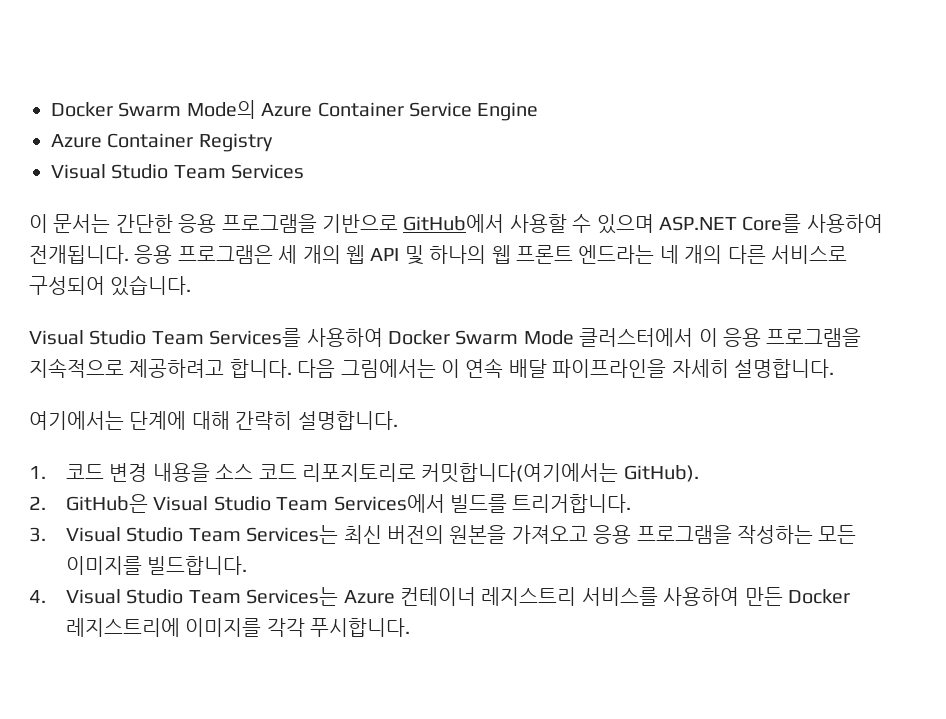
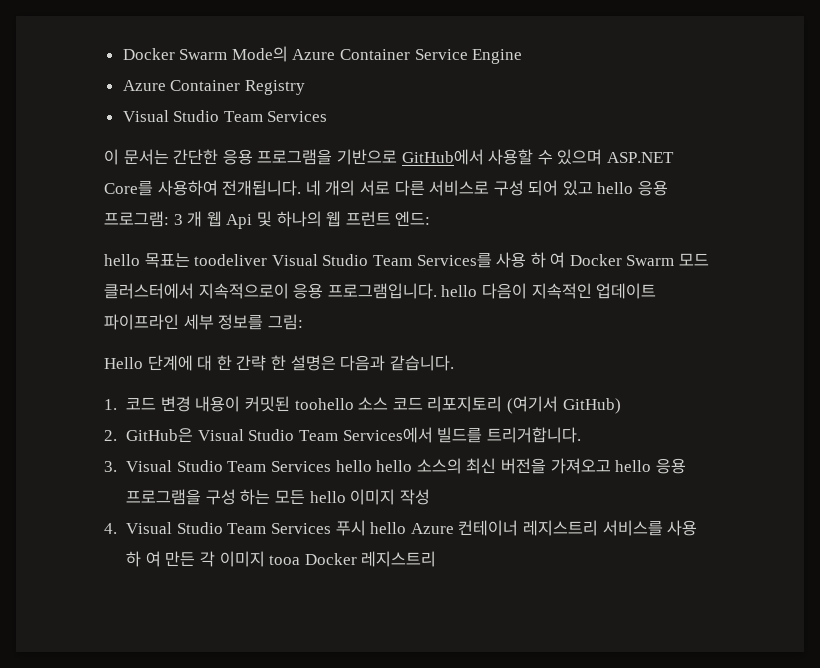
- 응용 프로그램은 세 개의 웹 API 및 하나의 웹 프론트 엔드라는 네 개의 다른 서비스로 구성되어 있습니다.
- Visual Studio Team Services를 사용하여 Docker Swarm Mode 클러스터에서 이 응용 프로그램을 지속적으로 제공하려고 합니다. 다음 그림에서는 이 연속 배달 파이프라인을 자세히 설명합니다.
- 여기에서는 단계에 대해 간략히 설명합니다.
- 1. 코드 변경 내용을 소스 코드 리포지토리로 커밋합니다(여기에서는 GitHub).
+ 네 개의 서로 다른 서비스로 구성 되어 있고 hello 응용 프로그램: 3 개 웹 Api 및 하나의 웹 프런트 엔드:
+ hello 목표는 toodeliver Visual Studio Team Services를 사용 하 여 Docker Swarm 모드 클러스터에서 지속적으로이 응용 프로그램입니다. hello 다음이 지속적인 업데이트 파이프라인 세부 정보를 그림:
+ Hello 단계에 대 한 간략 한 설명은 다음과 같습니다.
+ 1. 코드 변경 내용이 커밋된 toohello 소스 코드 리포지토리 (여기서 GitHub)
- 3. Visual Studio Team Services는 최신 버전의 원본을 가져오고 응용 프로그램을 작성하는 모든 이미지를 빌드합니다.
+ 3. Visual Studio Team Services hello hello 소스의 최신 버전을 가져오고 hello 응용 프로그램을 구성 하는 모든 hello 이미지 작성
- 4. Visual Studio Team Services는 Azure 컨테이너 레지스트리 서비스를 사용하여 만든 Docker 레지스트리에 이미지를 각각 푸시합니다.
+ 4. Visual Studio Team Services 푸시 hello Azure 컨테이너 레지스트리 서비스를 사용 하 여 만든 각 이미지 tooa Docker 레지스트리

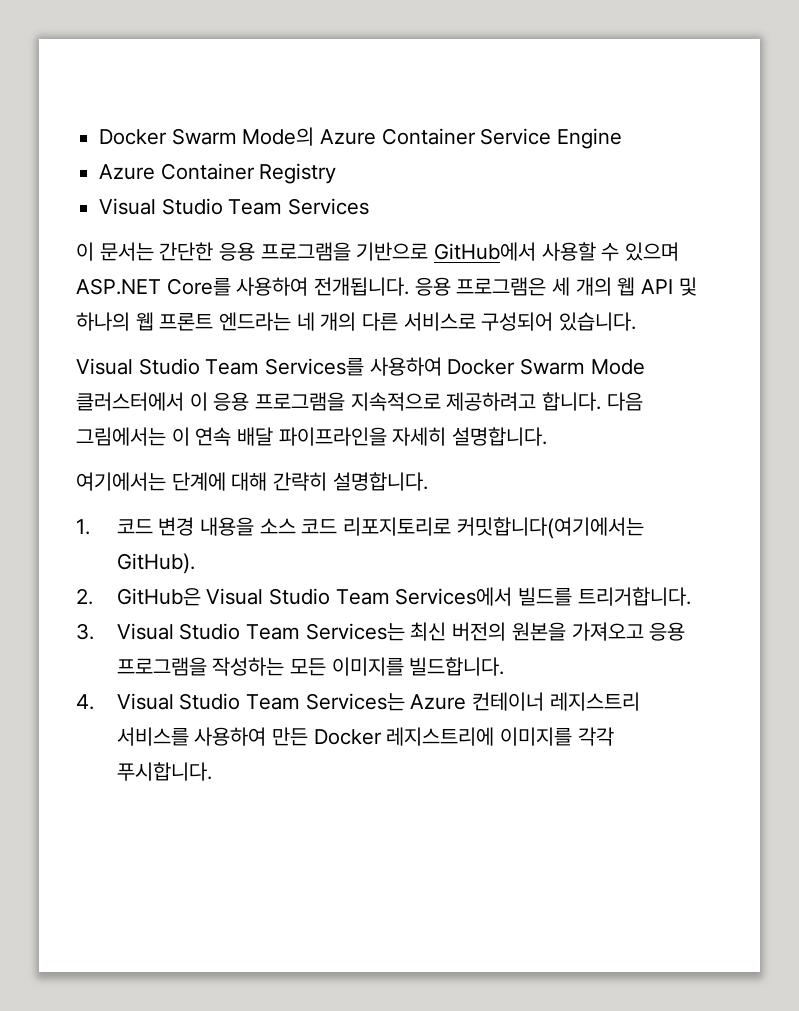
- 네 개의 서로 다른 서비스로 구성 되어 있고 hello 응용 프로그램: 3 개 웹 Api 및 하나의 웹 프런트 엔드:
- hello 목표는 toodeliver Visual Studio Team Services를 사용 하 여 Docker Swarm 모드 클러스터에서 지속적으로이 응용 프로그램입니다. hello 다음이 지속적인 업데이트 파이프라인 세부 정보를 그림:
- Hello 단계에 대 한 간략 한 설명은 다음과 같습니다.
- 1. 코드 변경 내용이 커밋된 toohello 소스 코드 리포지토리 (여기서 GitHub)
+ 응용 프로그램은 세 개의 웹 API 및 하나의 웹 프론트 엔드라는 네 개의 다른 서비스로 구성되어 있습니다.
+ Visual Studio Team Services를 사용하여 Docker Swarm Mode 클러스터에서 이 응용 프로그램을 지속적으로 제공하려고 합니다. 다음 그림에서는 이 연속 배달 파이프라인을 자세히 설명합니다.
+ 여기에서는 단계에 대해 간략히 설명합니다.
+ 1. 코드 변경 내용을 소스 코드 리포지토리로 커밋합니다(여기에서는 GitHub).
- 3. Visual Studio Team Services hello hello 소스의 최신 버전을 가져오고 hello 응용 프로그램을 구성 하는 모든 hello 이미지 작성
+ 3. Visual Studio Team Services는 최신 버전의 원본을 가져오고 응용 프로그램을 작성하는 모든 이미지를 빌드합니다.
- 4. Visual Studio Team Services 푸시 hello Azure 컨테이너 레지스트리 서비스를 사용 하 여 만든 각 이미지 tooa Docker 레지스트리
+ 4. Visual Studio Team Services는 Azure 컨테이너 레지스트리 서비스를 사용하여 만든 Docker 레지스트리에 이미지를 각각 푸시합니다.

